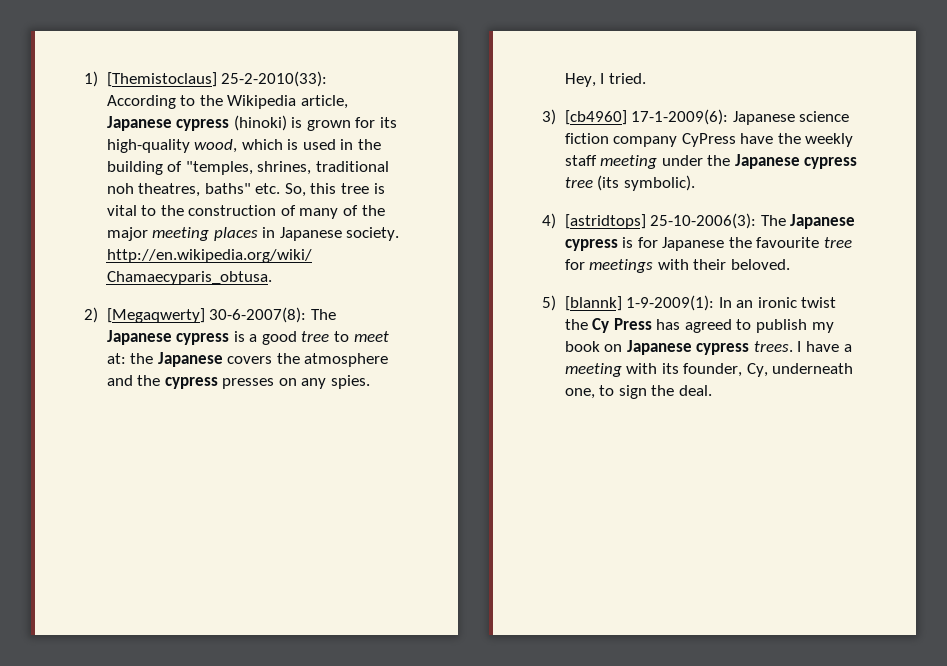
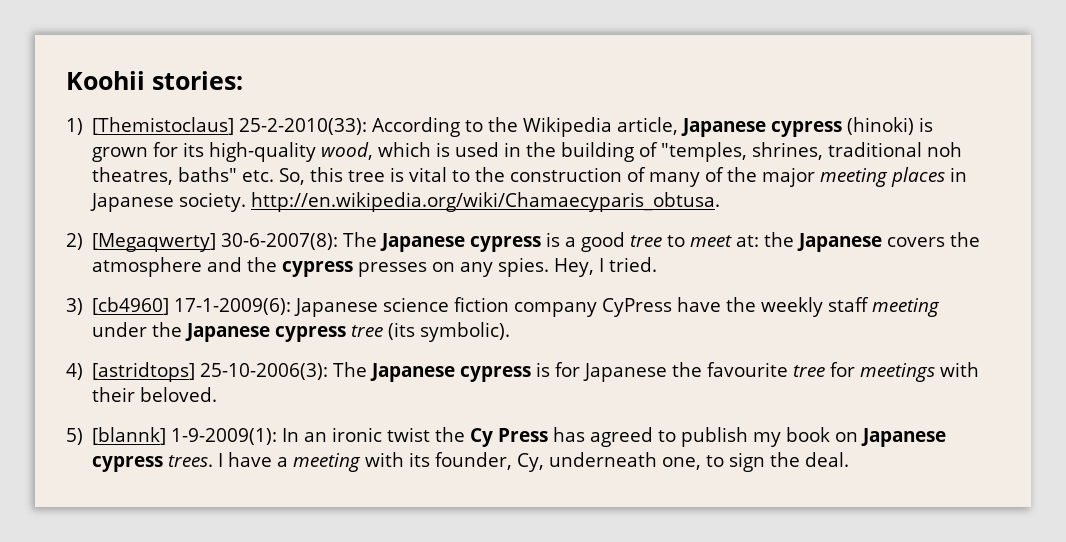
+ Koohii stories:

